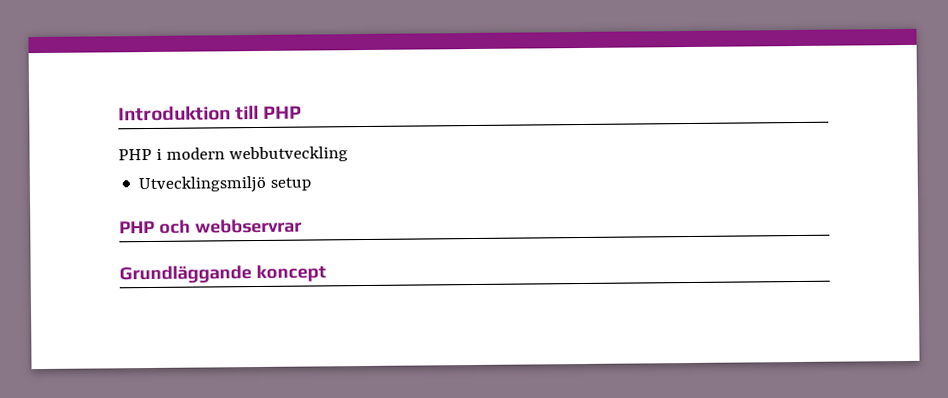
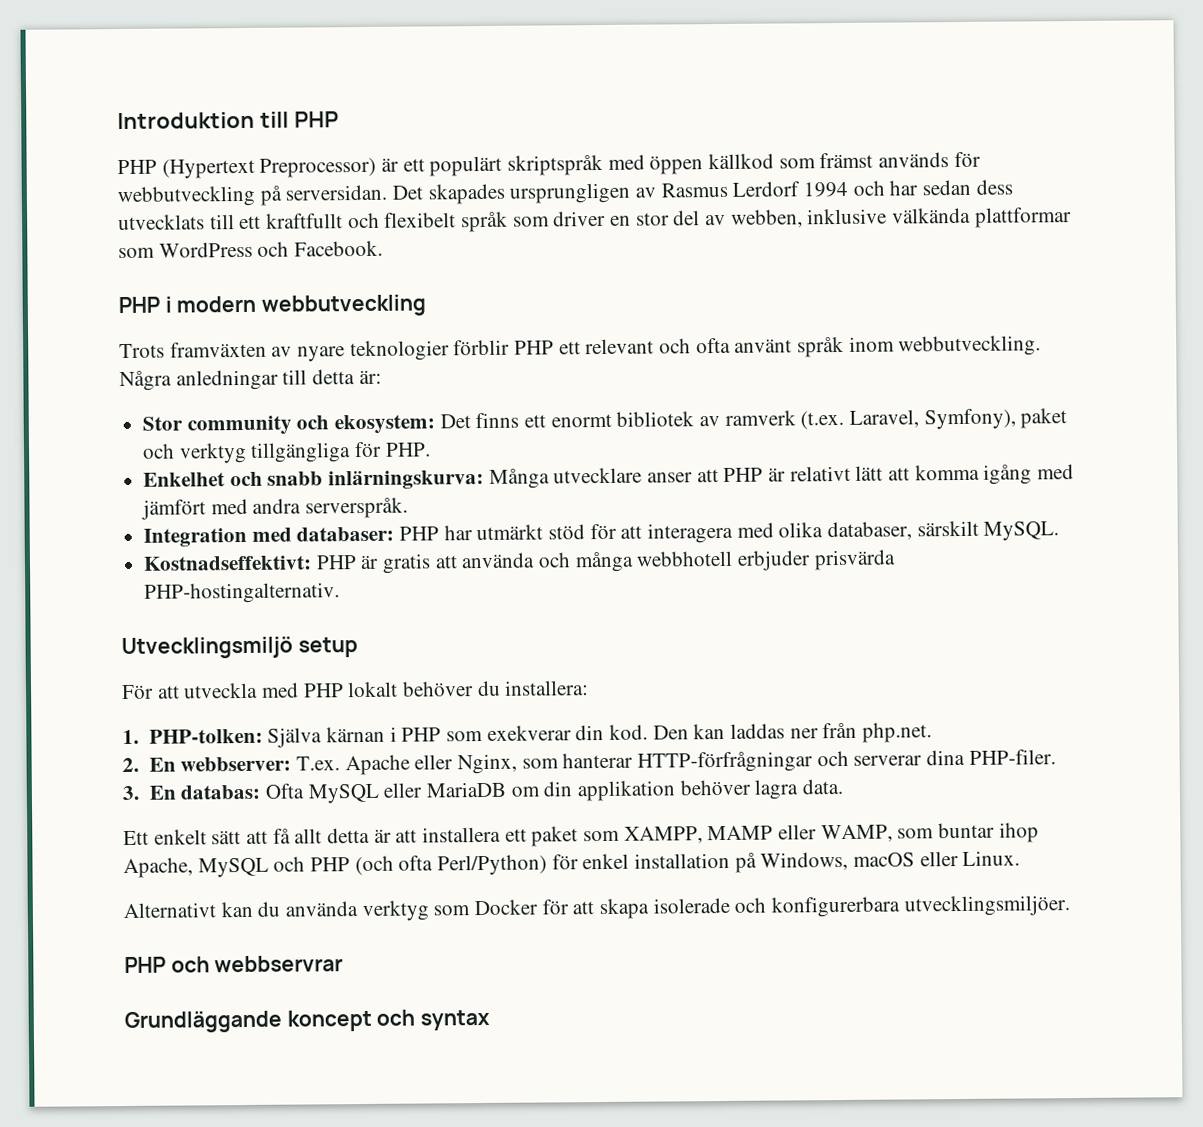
+ PHP (Hypertext Preprocessor) är ett populärt skriptspråk med öppen källkod som främst används för webbutveckling på serversidan. Det skapades ursprungligen av Rasmus Lerdorf 1994 och har sedan dess utvecklats till ett kraftfullt och flexibelt språk som driver en stor del av webben, inklusive välkända plattformar som WordPress och Facebook.
  PHP i modern webbutveckling
+ Trots framväxten av nyare teknologier förblir PHP ett relevant och ofta använt språk inom webbutveckling. Några anledningar till detta är:
+ Stor community och ekosystem: Det finns ett enormt bibliotek av ramverk (t.ex. Laravel, Symfony), paket och verktyg tillgängliga för PHP.
+ Enkelhet och snabb inlärningskurva: Många utvecklare anser att PHP är relativt lätt att komma igång med jämfört med andra serverspråk.
+ Integration med databaser: PHP har utmärkt stöd för att interagera med olika databaser, särskilt MySQL.
+ Kostnadseffektivt: PHP är gratis att använda och många webbhotell erbjuder prisvärda PHP-hostingalternativ.
  Utvecklingsmiljö setup
+ För att utveckla med PHP lokalt behöver du installera:
+ 1. PHP-tolken: Själva kärnan i PHP som exekverar din kod. Den kan laddas ner från php.net.
+ 2. En webbserver: T.ex. Apache eller Nginx, som hanterar HTTP-förfrågningar och serverar dina PHP-filer.
+ 3. En databas: Ofta MySQL eller MariaDB om din applikation behöver lagra data.
+ Ett enkelt sätt att få allt detta är att installera ett paket som XAMPP, MAMP eller WAMP, som buntar ihop Apache, MySQL och PHP (och ofta Perl/Python) för enkel installation på Windows, macOS eller Linux.
+ Alternativt kan du använda verktyg som Docker för att skapa isolerade och konfigurerbara utvecklingsmiljöer.
- Grundläggande koncept
+ Grundläggande koncept och syntax

